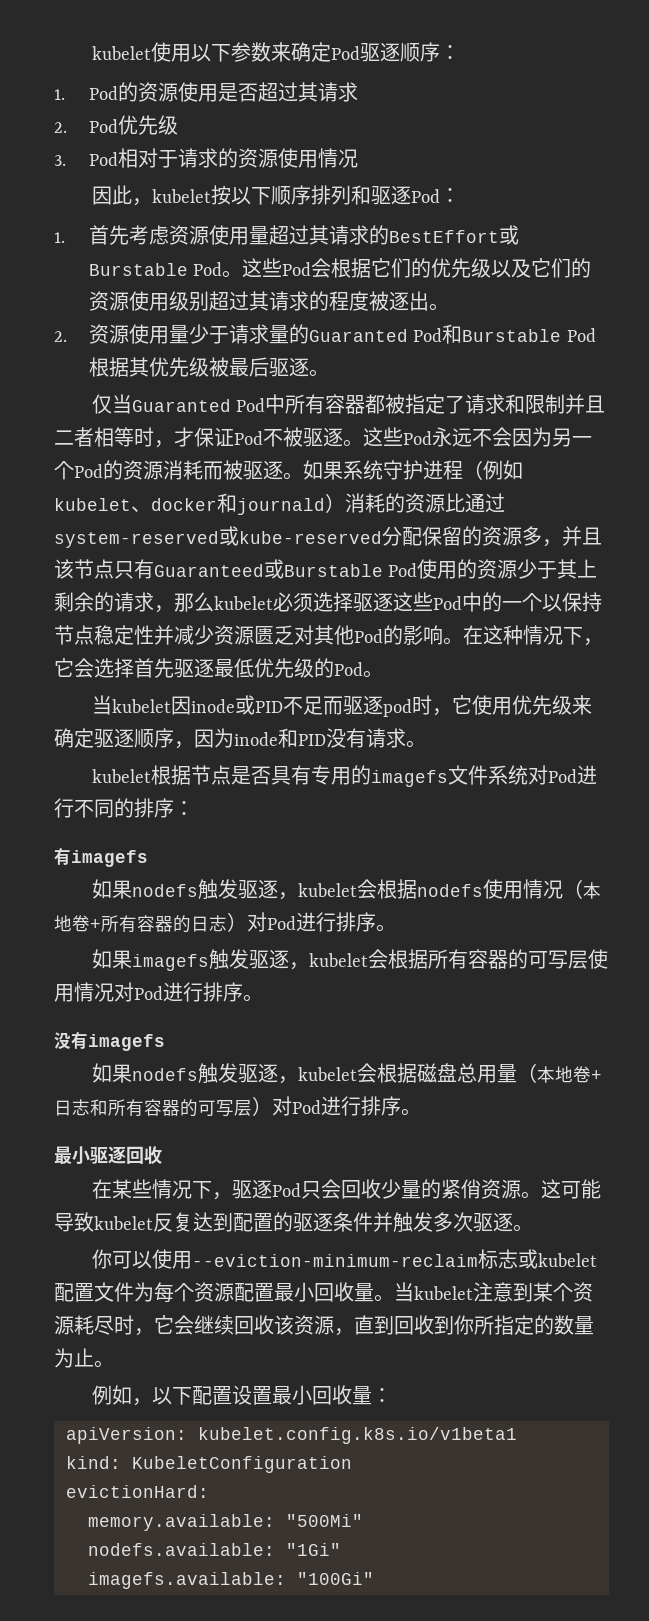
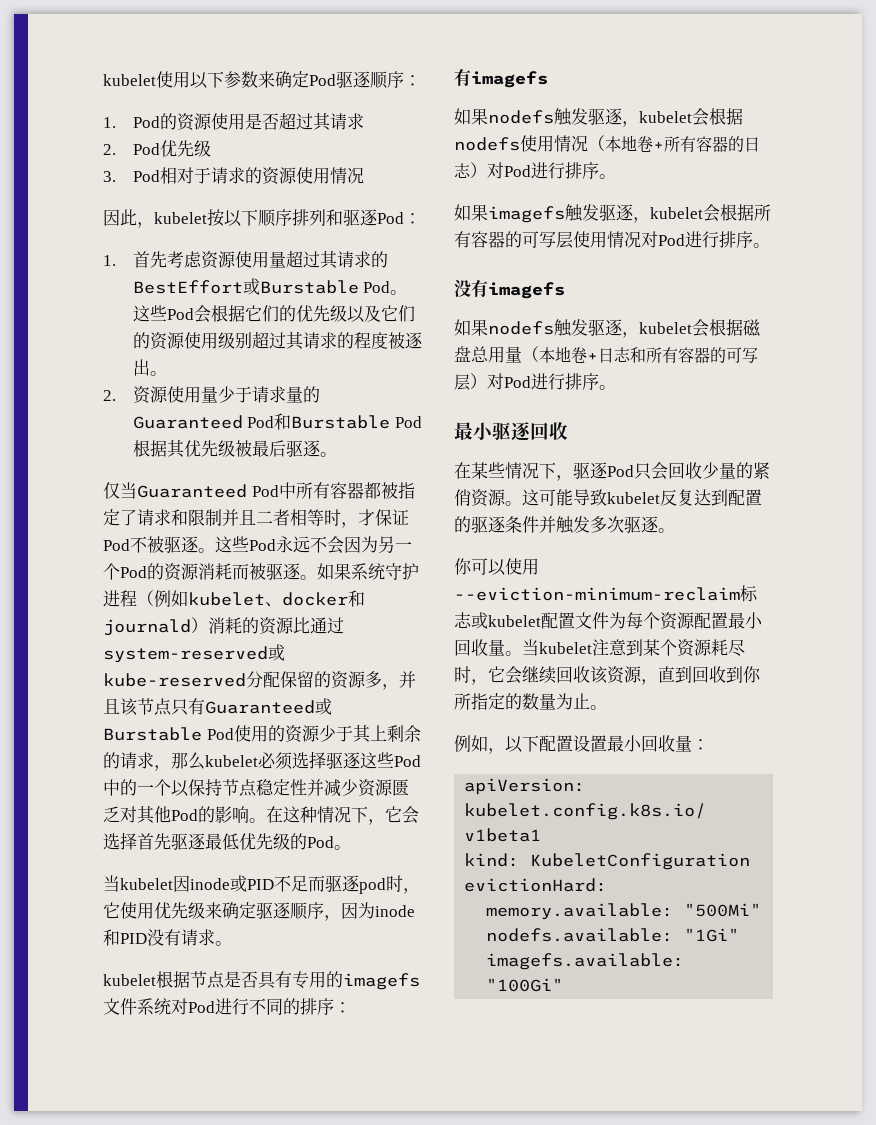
- 2.资源使用量少于请求量的Guaranted Pod和Burstable Pod根据其优先级被最后驱逐。
+ 2.资源使用量少于请求量的Guaranteed Pod和Burstable Pod根据其优先级被最后驱逐。
- 仅当Guaranted Pod中所有容器都被指定了请求和限制并且二者相等时，才保证Pod不被驱逐。
+ 仅当Guaranteed Pod中所有容器都被指定了请求和限制并且二者相等时，才保证Pod不被驱逐。

